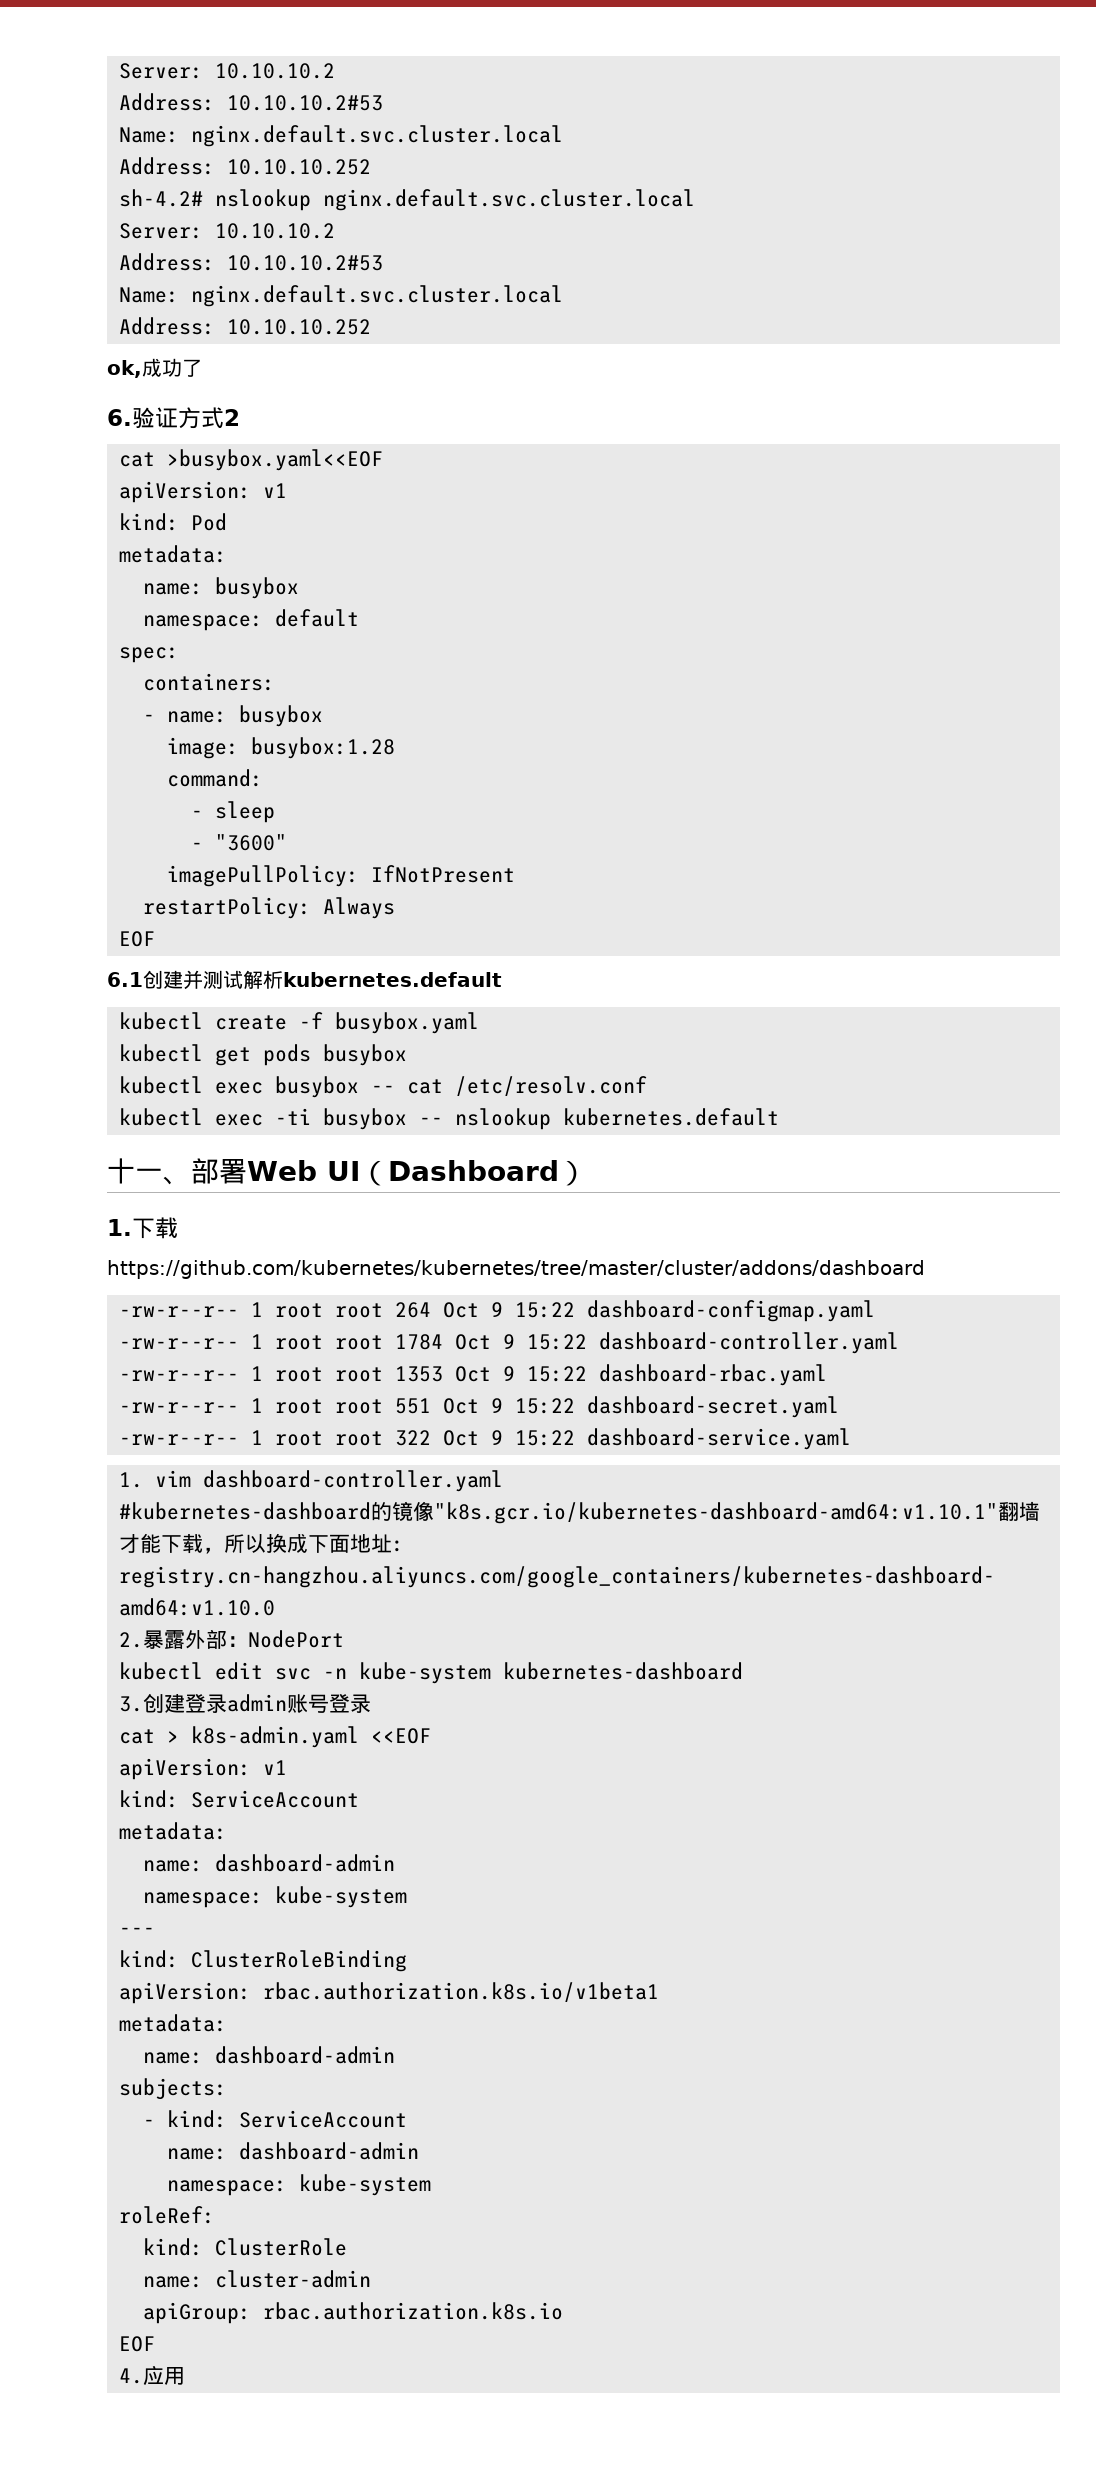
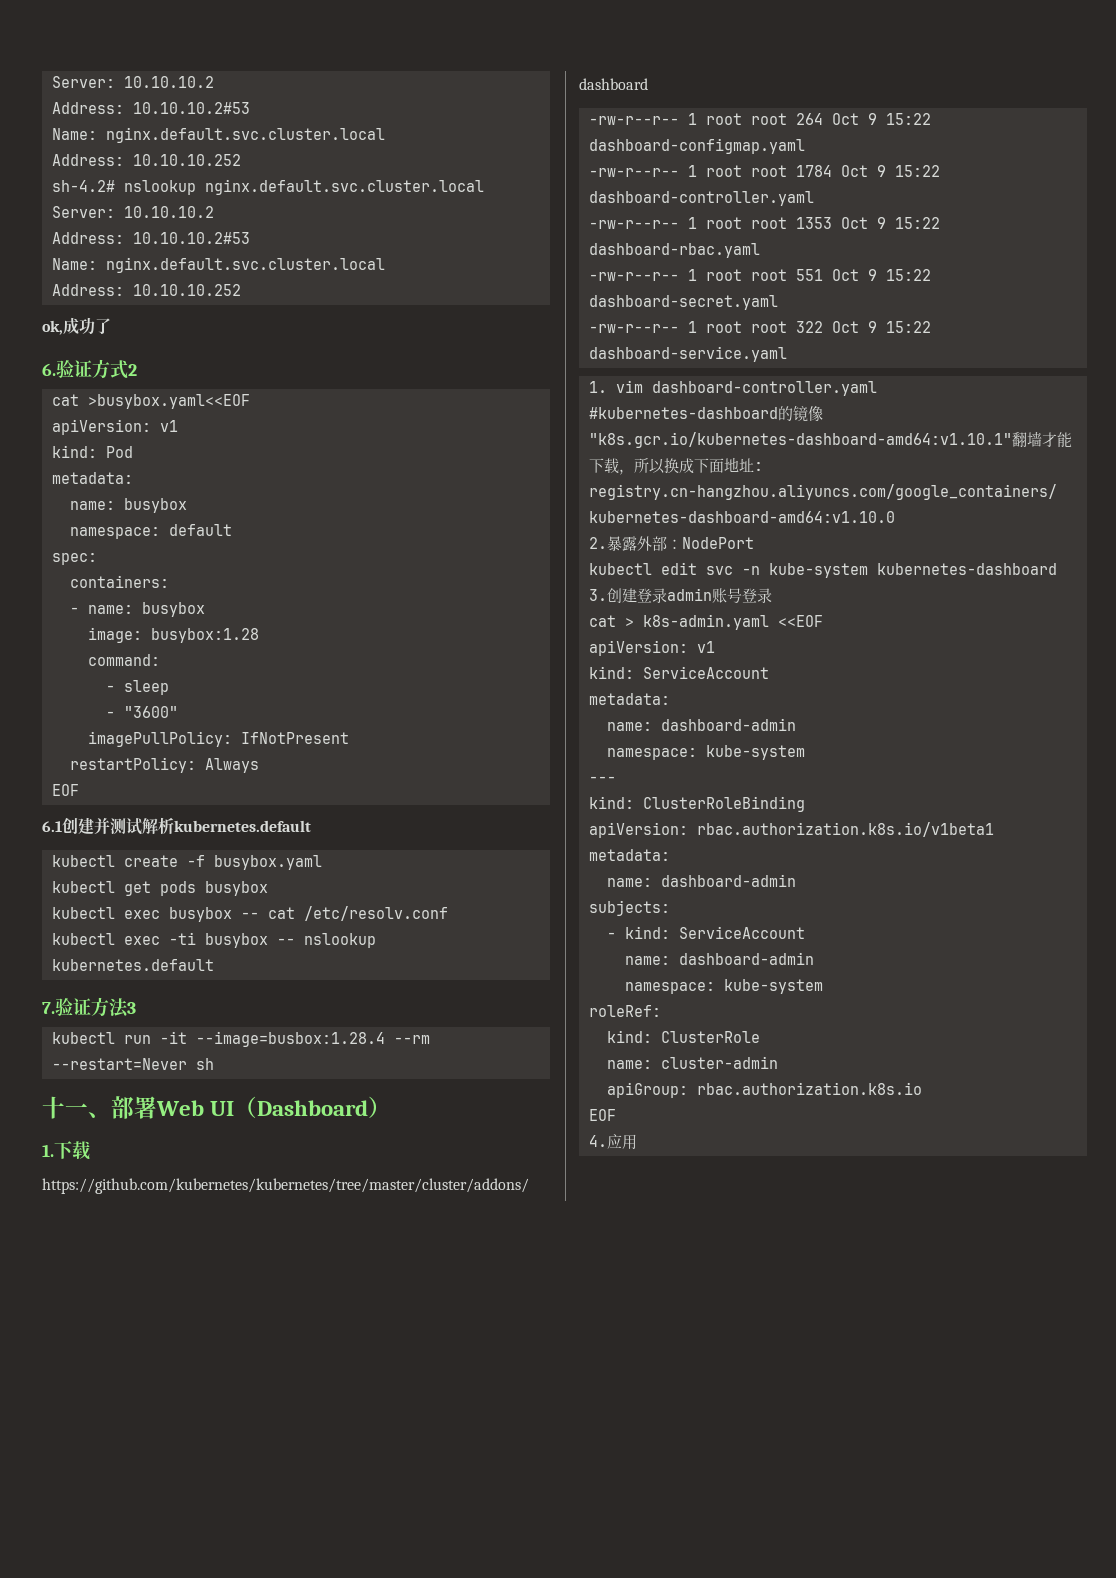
+ 7.验证方法3
+ kubectl run -it --image=busbox:1.28.4 --rm --restart=Never sh

